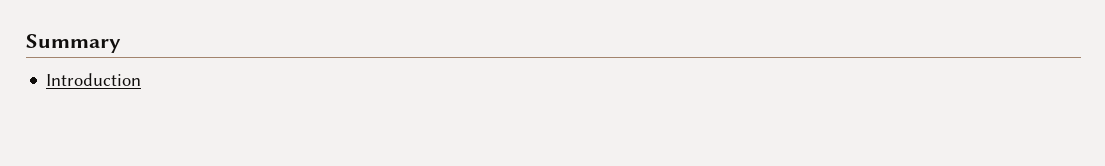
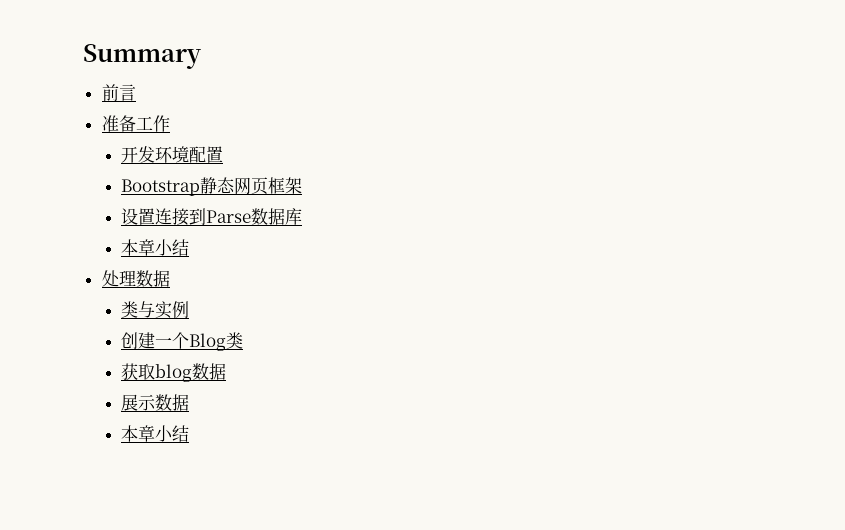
- Introduction
+ 前言
+ 准备工作
+ 开发环境配置
+ Bootstrap静态网页框架
+ 设置连接到Parse数据库
+ 本章小结
+ 处理数据
+ 类与实例
+ 创建一个Blog类
+ 获取blog数据
+ 展示数据
+ 本章小结

